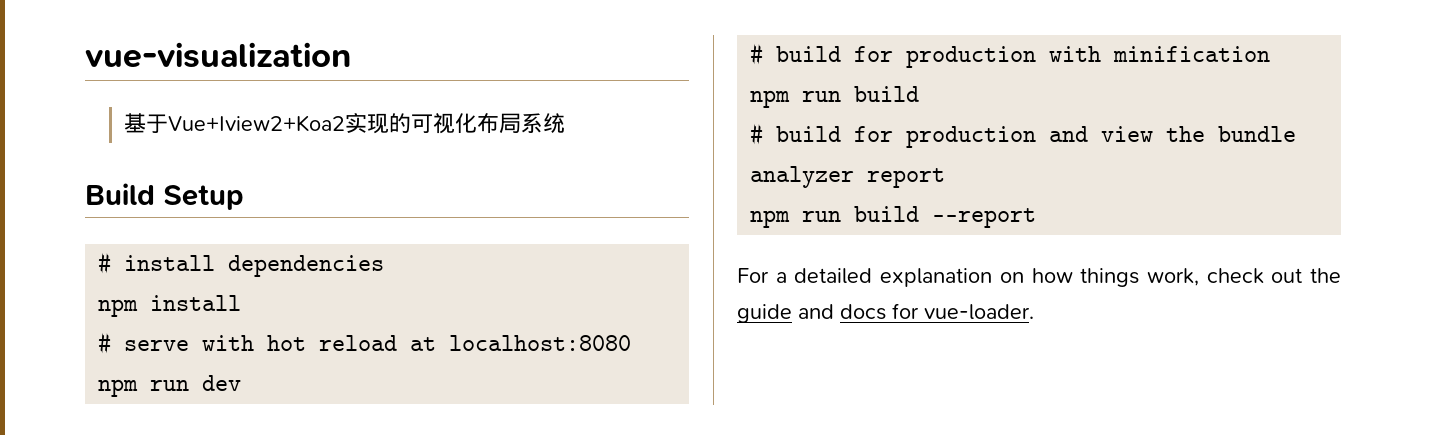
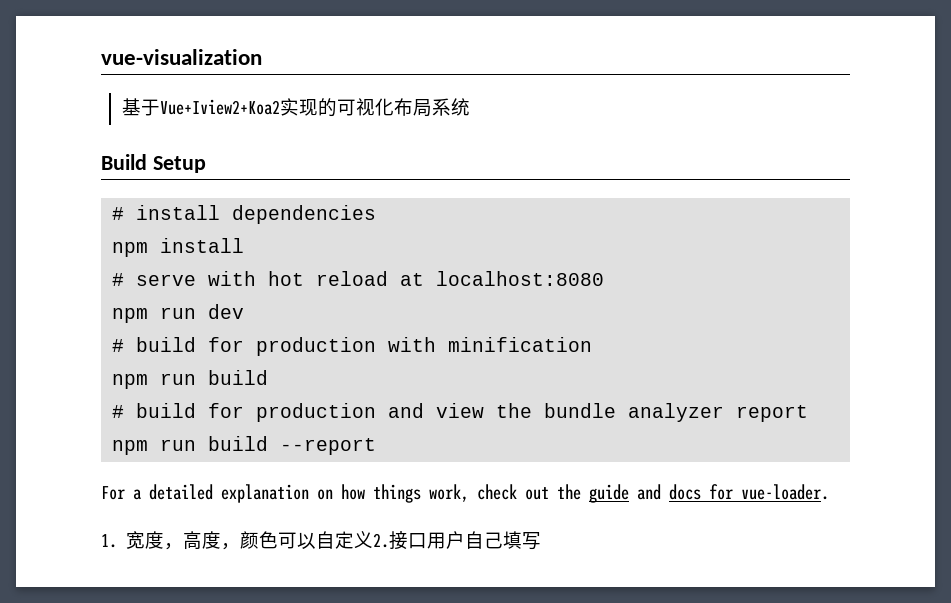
+ 1.宽度，高度，颜色可以自定义2.接口用户自己填写

